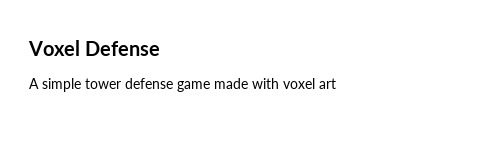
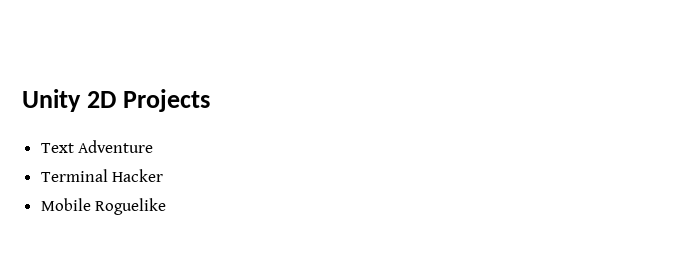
- Voxel Defense
- A simple tower defense game made with voxel art
+ Unity 2D Projects
+ Text Adventure
+ Terminal Hacker
+ Mobile Roguelike

